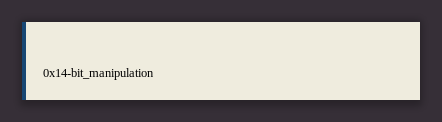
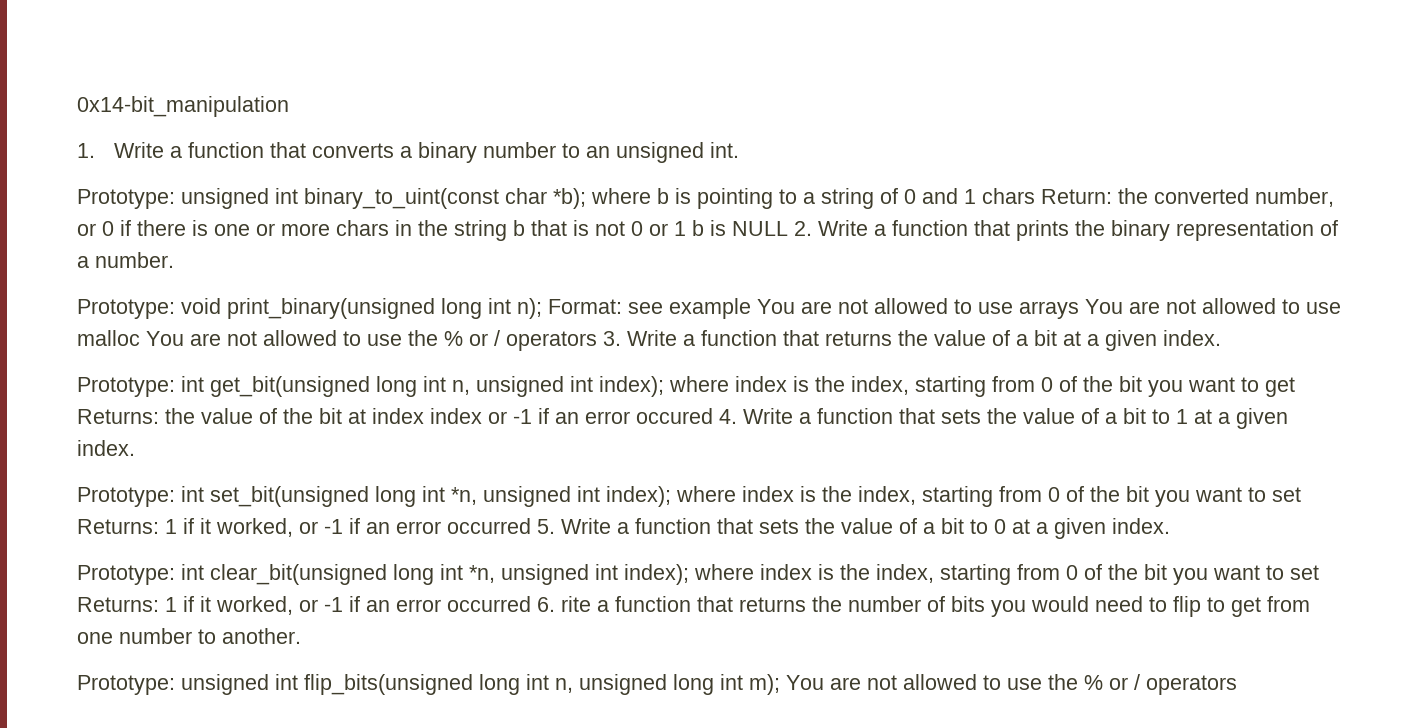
+ 1. Write a function that converts a binary number to an unsigned int.
+ Prototype: unsigned int binary_to_uint(const char *b); where b is pointing to a string of 0 and 1 chars Return: the converted number, or 0 if there is one or more chars in the string b that is not 0 or 1 b is NULL 2. Write a function that prints the binary representation of a number.
+ Prototype: void print_binary(unsigned long int n); Format: see example You are not allowed to use arrays You are not allowed to use malloc You are not allowed to use the % or / operators 3. Write a function that returns the value of a bit at a given index.
+ Prototype: int get_bit(unsigned long int n, unsigned int index); where index is the index, starting from 0 of the bit you want to get Returns: the value of the bit at index index or -1 if an error occured 4. Write a function that sets the value of a bit to 1 at a given index.
+ Prototype: int set_bit(unsigned long int *n, unsigned int index); where index is the index, starting from 0 of the bit you want to set Returns: 1 if it worked, or -1 if an error occurred 5. Write a function that sets the value of a bit to 0 at a given index.
+ Prototype: int clear_bit(unsigned long int *n, unsigned int index); where index is the index, starting from 0 of the bit you want to set Returns: 1 if it worked, or -1 if an error occurred 6. rite a function that returns the number of bits you would need to flip to get from one number to another.
+ Prototype: unsigned int flip_bits(unsigned long int n, unsigned long int m); You are not allowed to use the % or / operators

